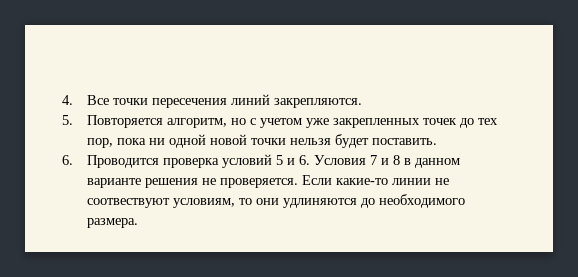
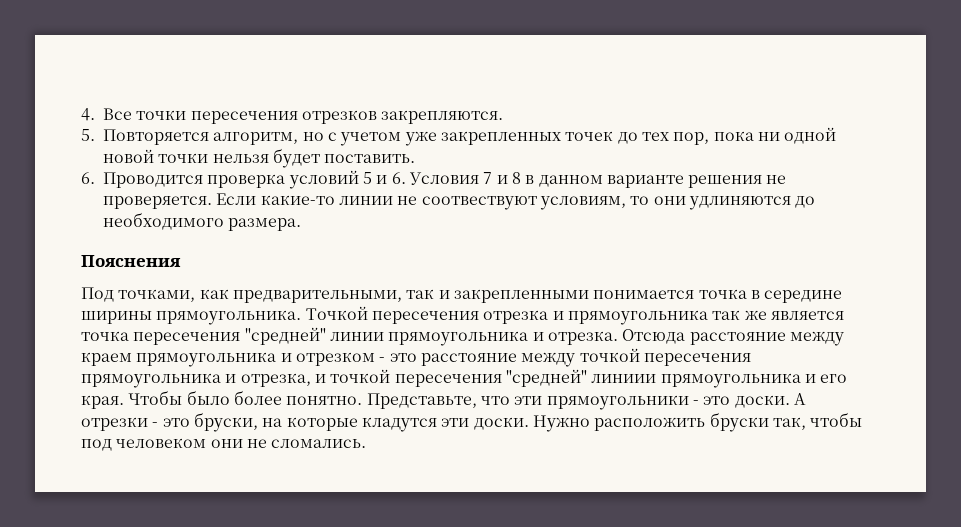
- 4. Все точки пересечения линий закрепляются.
+ 4. Все точки пересечения отрезков закрепляются.
+ Пояснения
+ Под точками, как предварительными, так и закрепленными понимается точка в середине ширины прямоугольника. Точкой пересечения отрезка и прямоугольника так же является точка пересечения "средней" линии прямоугольника и отрезка. Отсюда расстояние между краем прямоугольника и отрезком - это расстояние между точкой пересечения прямоугольника и отрезка, и точкой пересечения "средней" линиии прямоугольника и его края. Чтобы было более понятно. Представьте, что эти прямоугольники - это доски. А отрезки - это бруски, на которые кладутся эти доски. Нужно расположить бруски так, чтобы под человеком они не сломались.

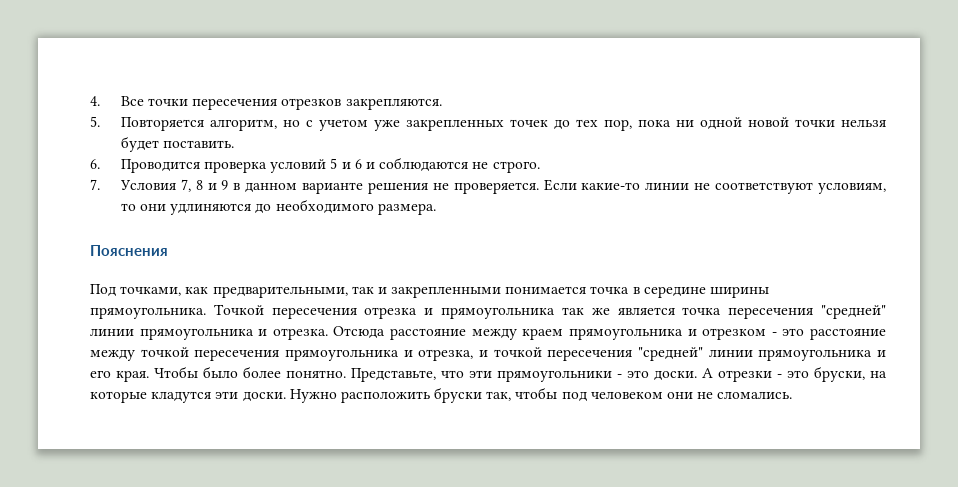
- 6. Проводится проверка условий 5 и 6. Условия 7 и 8 в данном варианте решения не проверяется.
+ 6. Проводится проверка условий 5 и 6 и соблюдаются не строго.
+ 7. Условия 7, 8 и 9 в данном варианте решения не проверяется.
- Если какие-то линии не соотвествуют условиям, то они удлиняются до необходимого размера.
+ Если какие-то линии не соответствуют условиям, то они удлиняются до необходимого размера.
- Отсюда расстояние между краем прямоугольника и отрезком - это расстояние между точкой пересечения прямоугольника и отрезка, и точкой пересечения "средней" линиии прямоугольника и его края.
+ Отсюда расстояние между краем прямоугольника и отрезком - это расстояние между точкой пересечения прямоугольника и отрезка, и точкой пересечения "средней" линии прямоугольника и его края.

